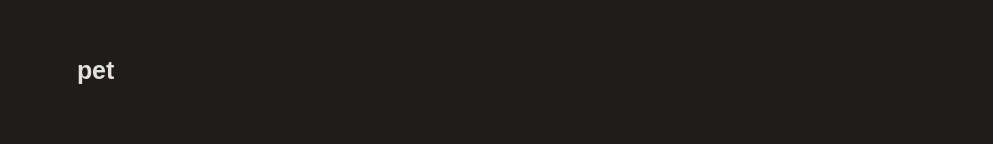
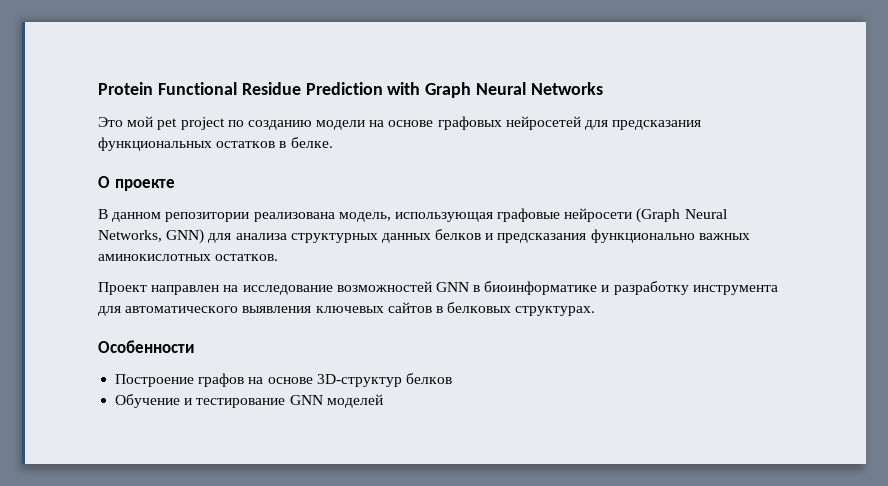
- pet
+ Protein Functional Residue Prediction with Graph Neural Networks
+ Это мой pet project по созданию модели на основе графовых нейросетей для предсказания функциональных остатков в белке.
+ О проекте
+ В данном репозитории реализована модель, использующая графовые нейросети (Graph Neural Networks, GNN) для анализа структурных данных белков и предсказания функционально важных аминокислотных остатков.
+ Проект направлен на исследование возможностей GNN в биоинформатике и разработку инструмента для автоматического выявления ключевых сайтов в белковых структурах.
+ Особенности
+ Построение графов на основе 3D-структур белков
+ Обучение и тестирование GNN моделей

